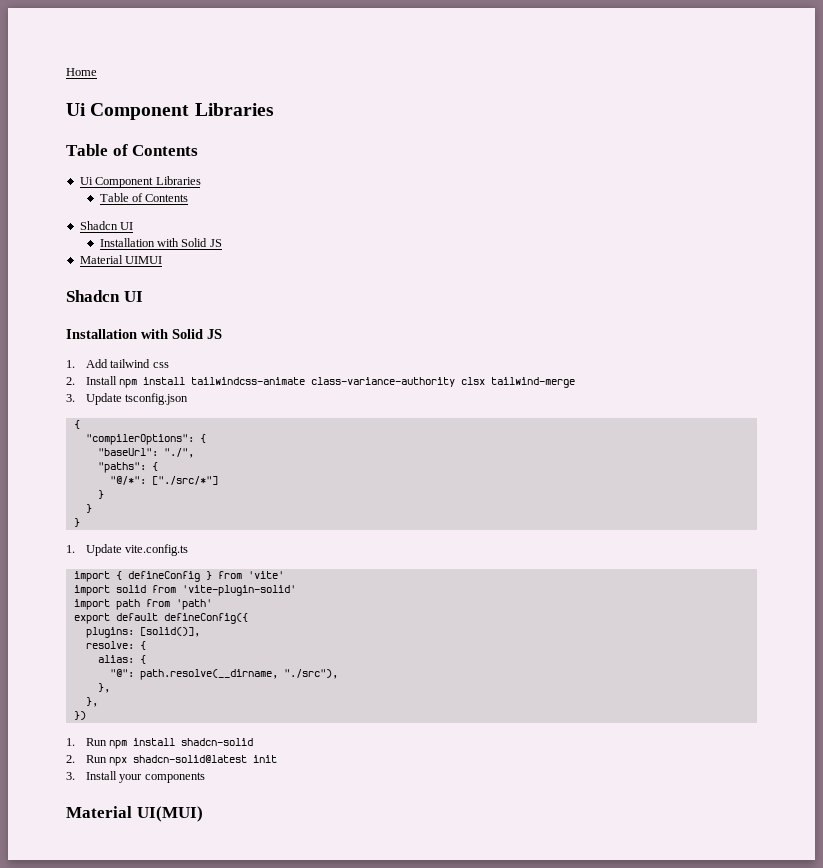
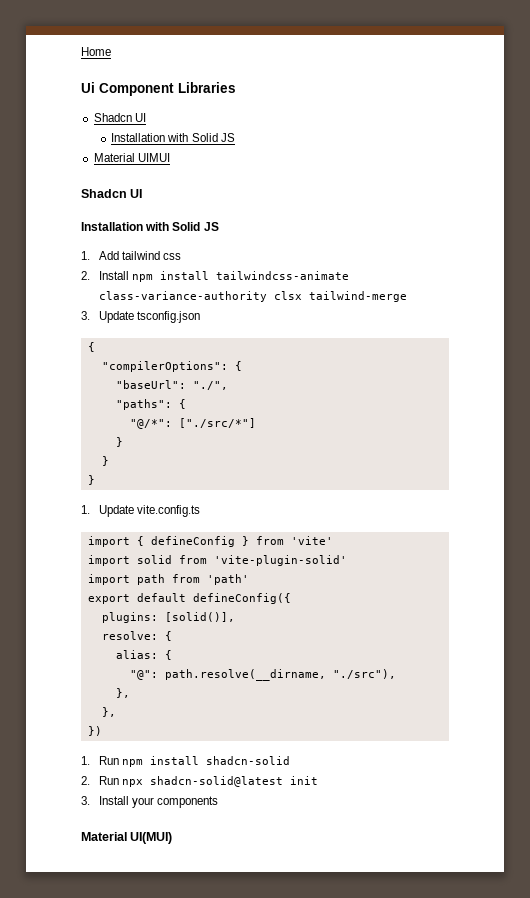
  Home
  Ui Component Libraries
- Table of Contents
- Ui Component Libraries
- Table of Contents

